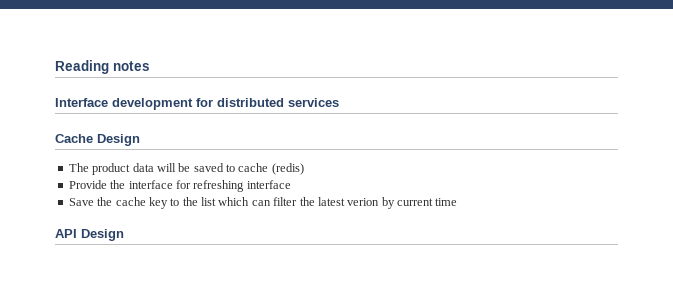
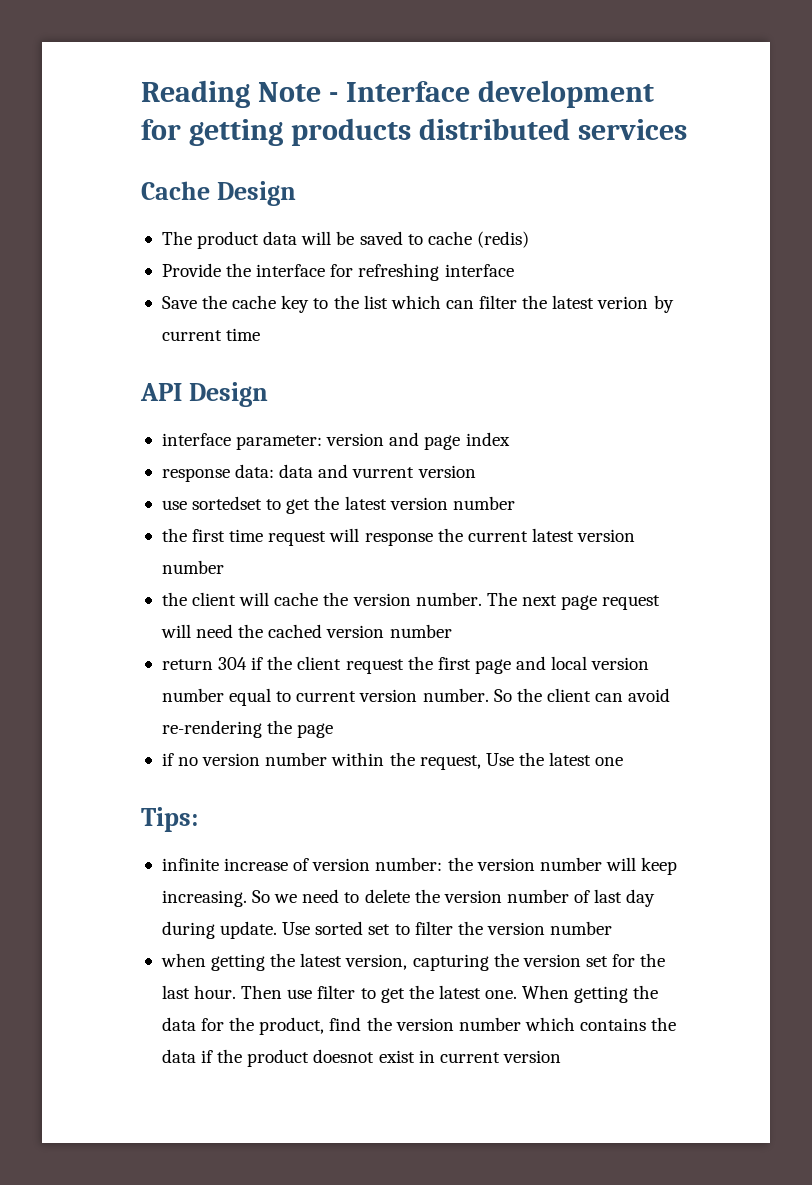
- Reading notes
- Interface development for distributed services
+ Reading Note - Interface development for getting products distributed services
+ interface parameter: version and page index
+ response data: data and vurrent version
+ use sortedset to get the latest version number
+ the first time request will response the current latest version number
+ the client will cache the version number. The next page request will need the cached version number
+ return 304 if the client request the first page and local version number equal to current version number. So the client can avoid re-rendering the page
+ if no version number within the request, Use the latest one
+ Tips:
+ infinite increase of version number: the version number will keep increasing. So we need to delete the version number of last day during update. Use sorted set to filter the version number
+ when getting the latest version, capturing the version set for the last hour. Then use filter to get the latest one. When getting the data for the product, find the version number which contains the data if the product doesnot exist in current version

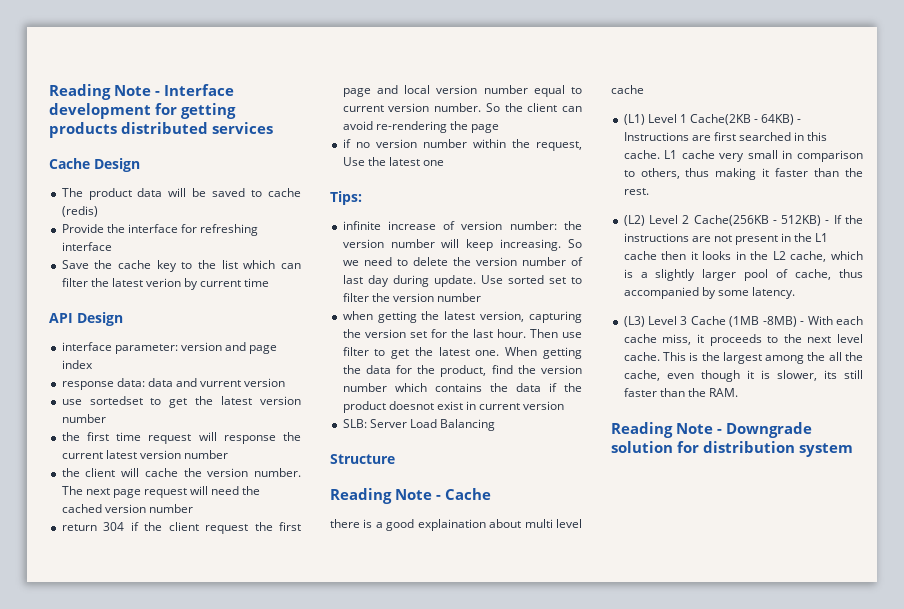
+ SLB: Server Load Balancing
+ Structure
+ Reading Note - Cache
+ there is a good explaination about multi level cache
+ (L1) Level 1 Cache(2KB - 64KB) - Instructions are first searched in this cache. L1 cache very small in comparison to others, thus making it faster than the rest.
+ (L2) Level 2 Cache(256KB - 512KB) - If the instructions are not present in the L1 cache then it looks in the L2 cache, which is a slightly larger pool of cache, thus accompanied by some latency.
+ (L3) Level 3 Cache (1MB -8MB) - With each cache miss, it proceeds to the next level cache. This is the largest among the all the cache, even though it is slower, its still faster than the RAM.
+ Reading Note - Downgrade solution for distribution system

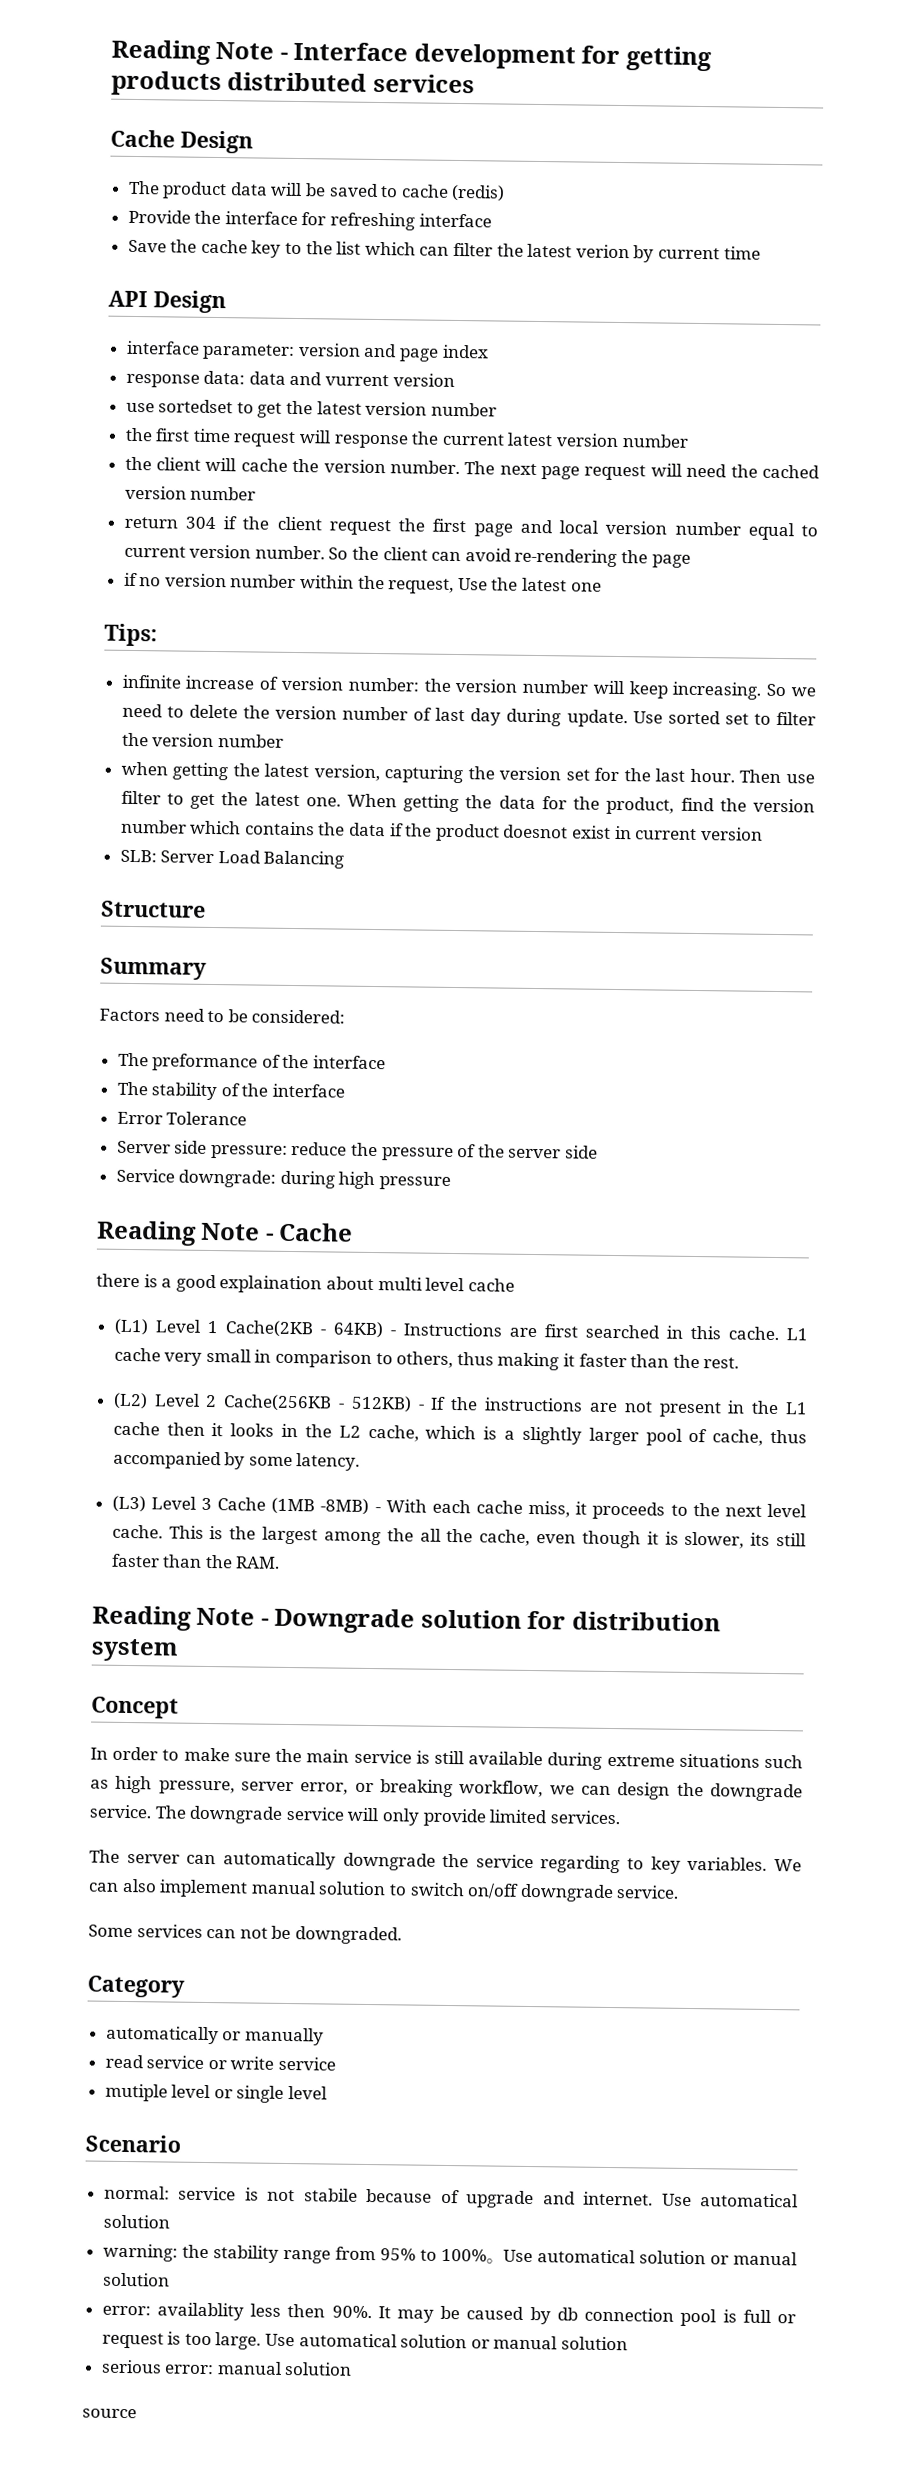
+ Summary
+ Factors need to be considered:
+ The preformance of the interface
+ The stability of the interface
+ Error Tolerance
+ Server side pressure: reduce the pressure of the server side
+ Service downgrade: during high pressure
+ Concept
+ In order to make sure the main service is still available during extreme situations such as high pressure, server error, or breaking workflow, we can design the downgrade service. The downgrade service will only provide limited services.
+ The server can automatically downgrade the service regarding to key variables. We can also implement manual solution to switch on/off downgrade service.
+ Some services can not be downgraded.
+ Category
+ automatically or manually
+ read service or write service
+ mutiple level or single level
+ Scenario
+ normal: service is not stabile because of upgrade and internet. Use automatical solution
+ warning: the stability range from 95% to 100%。Use automatical solution or manual solution
+ error: availablity less then 90%. It may be caused by db connection pool is full or request is too large. Use automatical solution or manual solution
+ serious error: manual solution
+ source

